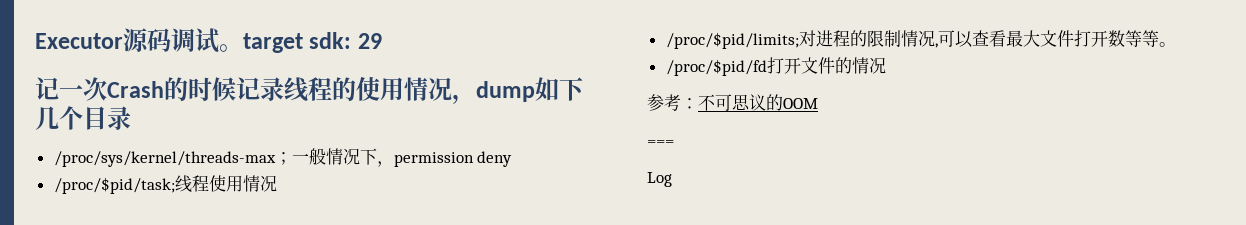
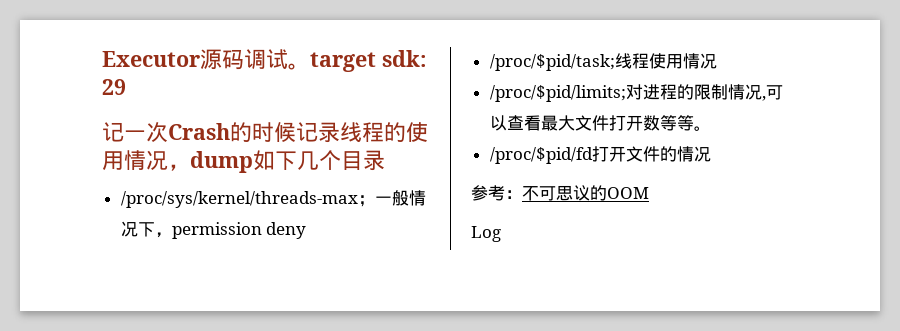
- ===

